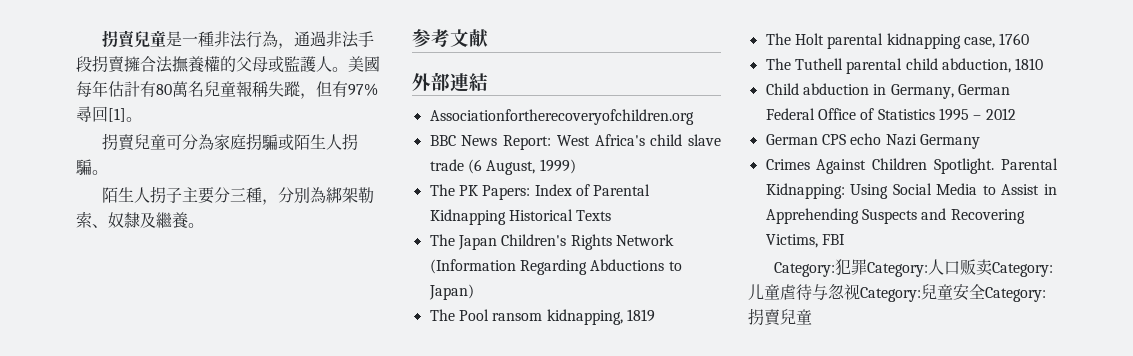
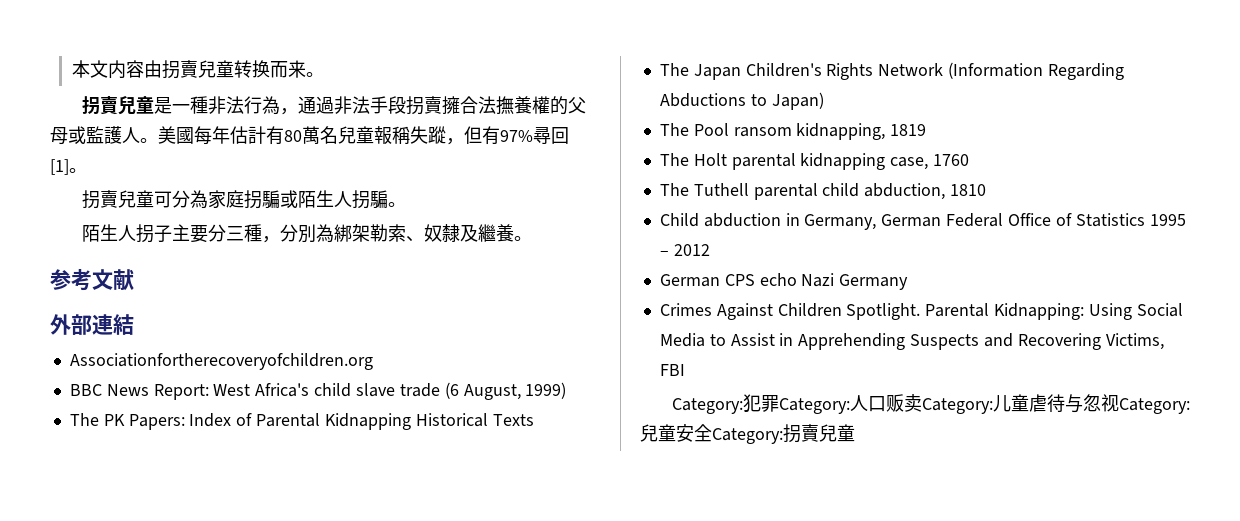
+ 本文内容由拐賣兒童转换而来。

